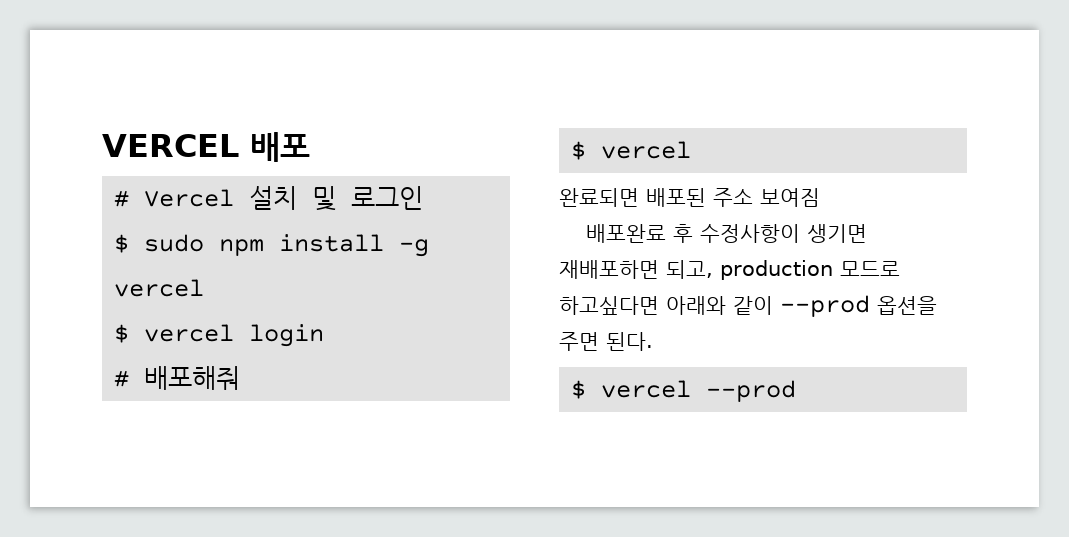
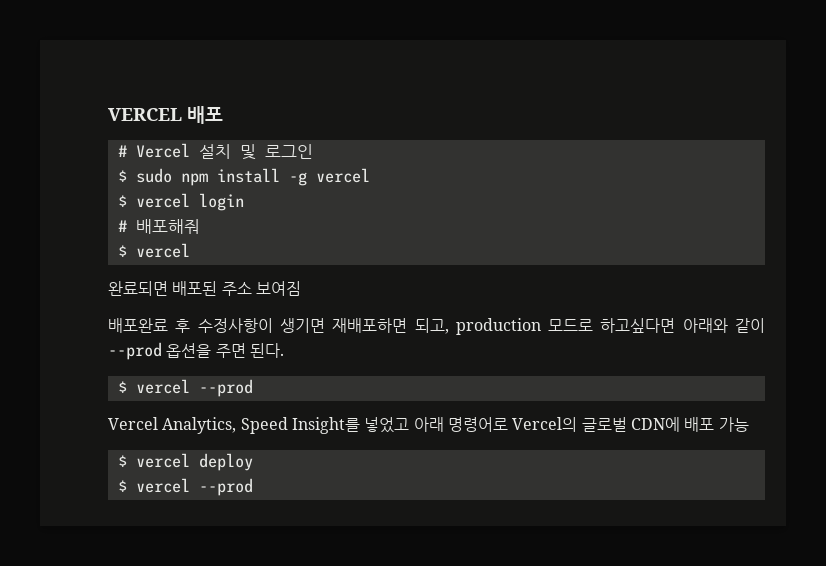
+ Vercel Analytics, Speed Insight를 넣었고 아래 명령어로 Vercel의 글로벌 CDN에 배포 가능
+ $ vercel deploy
+ $ vercel --prod

